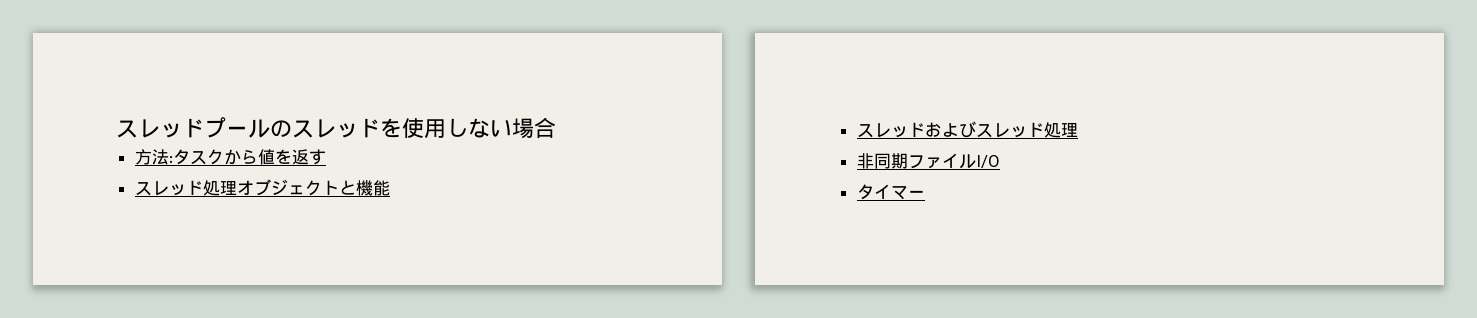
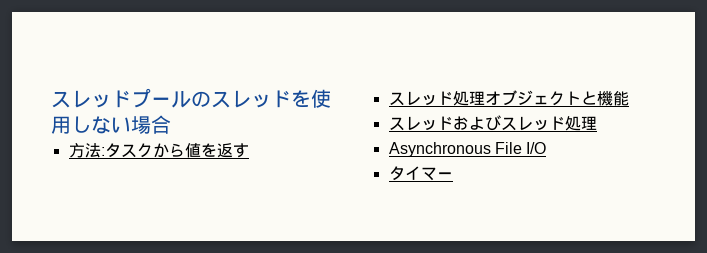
- 非同期ファイルI/O
+ Asynchronous File I/O

